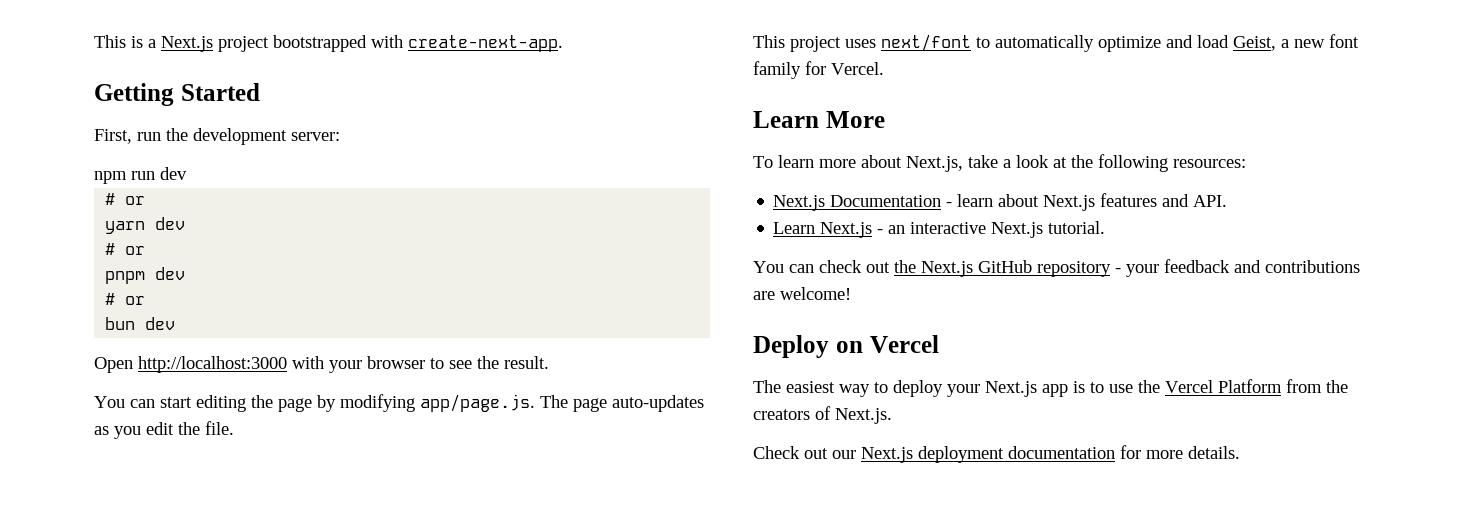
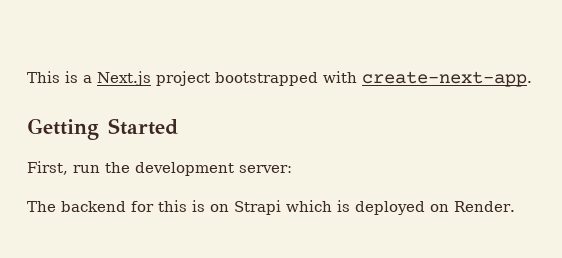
- npm run dev
- # or
- yarn dev
- # or
- pnpm dev
- # or
- bun dev
- Open http://localhost:3000 with your browser to see the result.
- You can start editing the page by modifying app/page.js. The page auto-updates as you edit the file.
- This project uses next/font to automatically optimize and load Geist, a new font family for Vercel.
- Learn More
- To learn more about Next.js, take a look at the following resources:
- Next.js Documentation - learn about Next.js features and API.
- Learn Next.js - an interactive Next.js tutorial.
- You can check out the Next.js GitHub repository - your feedback and contributions are welcome!
- Deploy on Vercel
- The easiest way to deploy your Next.js app is to use the Vercel Platform from the creators of Next.js.
- Check out our Next.js deployment documentation for more details.
+ The backend for this is on Strapi which is deployed on Render.

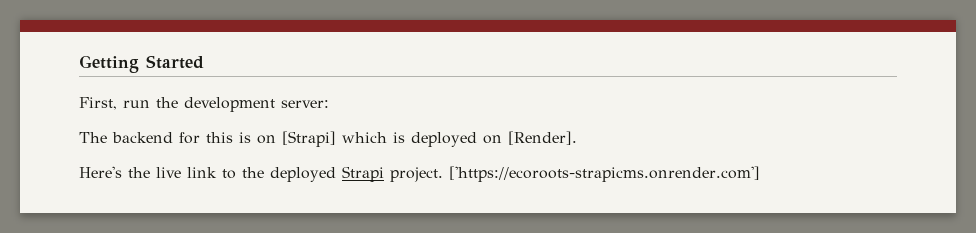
- This is a Next.js project bootstrapped with create-next-app.
- The backend for this is on Strapi which is deployed on Render.
+ The backend for this is on [Strapi] which is deployed on [Render].
+ Here's the live link to the deployed Strapi project. ['https://ecoroots-strapicms.onrender.com']

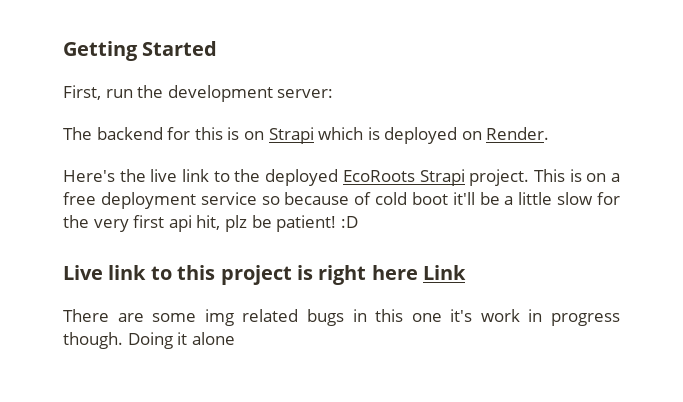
- The backend for this is on [Strapi] which is deployed on [Render].
+ The backend for this is on Strapi which is deployed on Render.
- Here's the live link to the deployed Strapi project.
+ Here's the live link to the deployed EcoRoots Strapi project.
- ['https://ecoroots-strapicms.onrender.com']
+ This is on a free deployment service so because of cold boot it'll be a little slow for the very first api hit, plz be patient! :D
+ Live link to this project is right here Link
+ There are some img related bugs in this one it's work in progress though. Doing it alone

